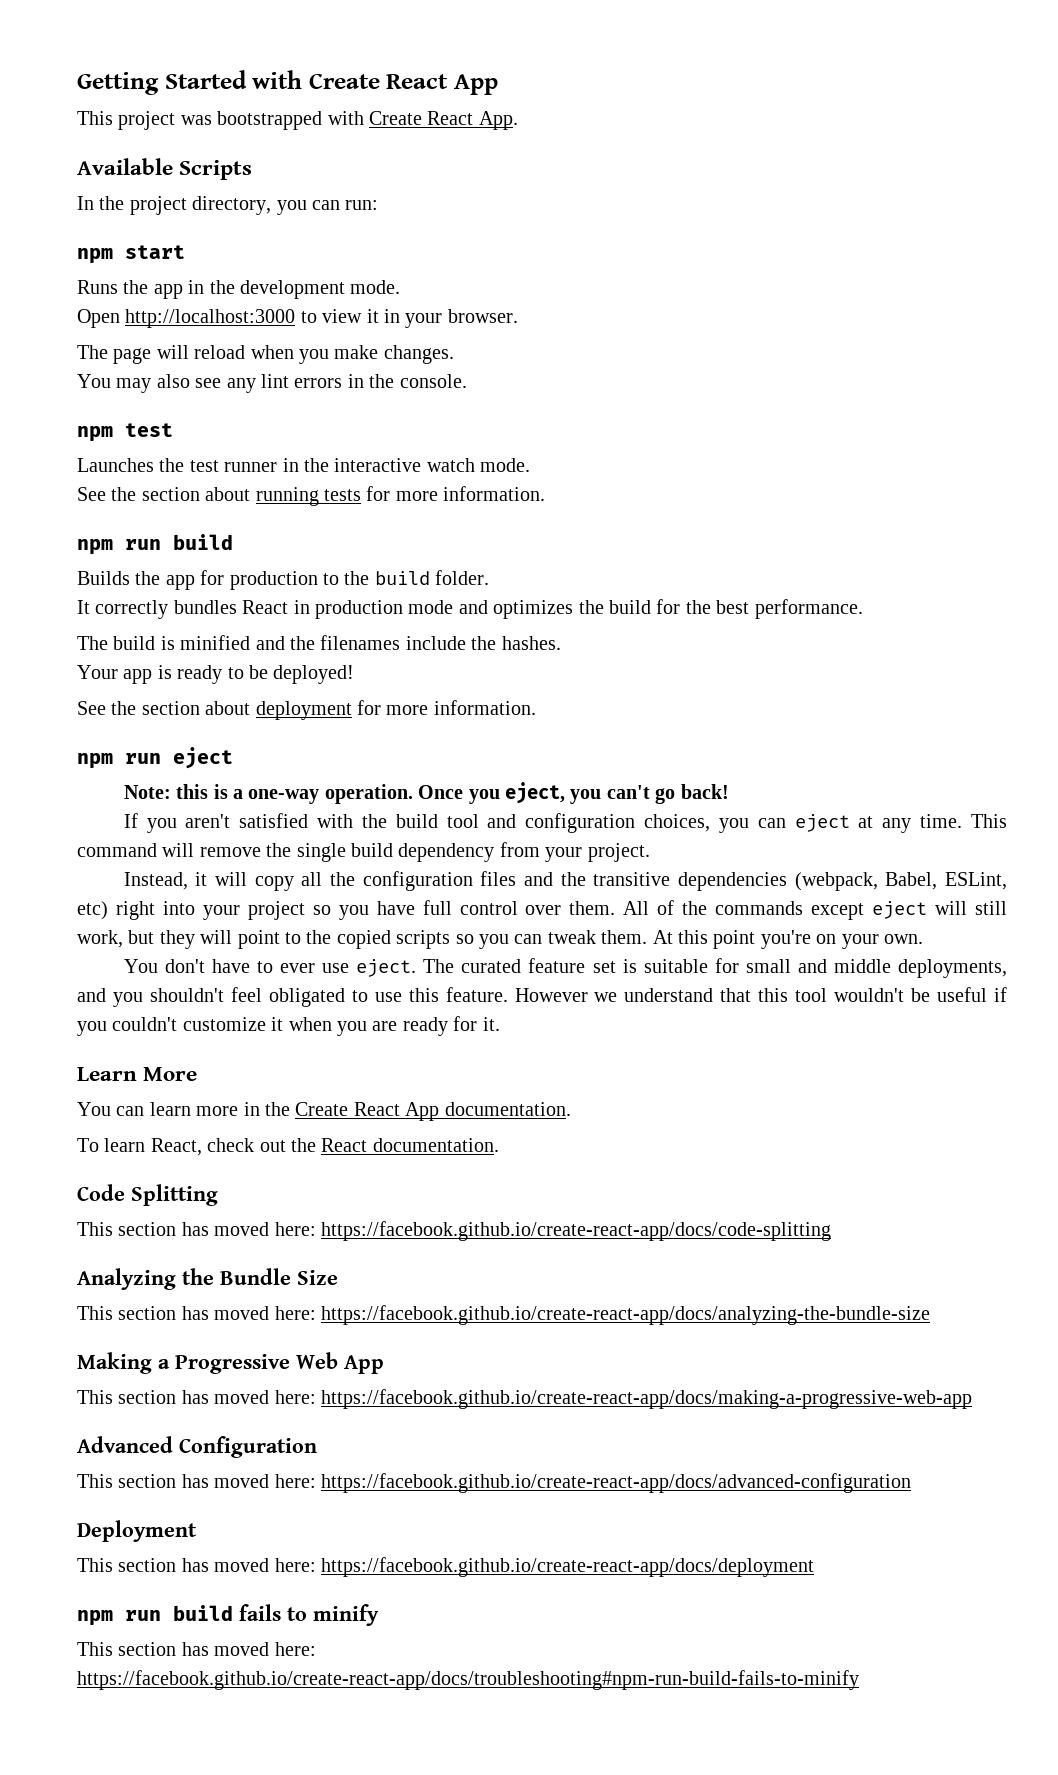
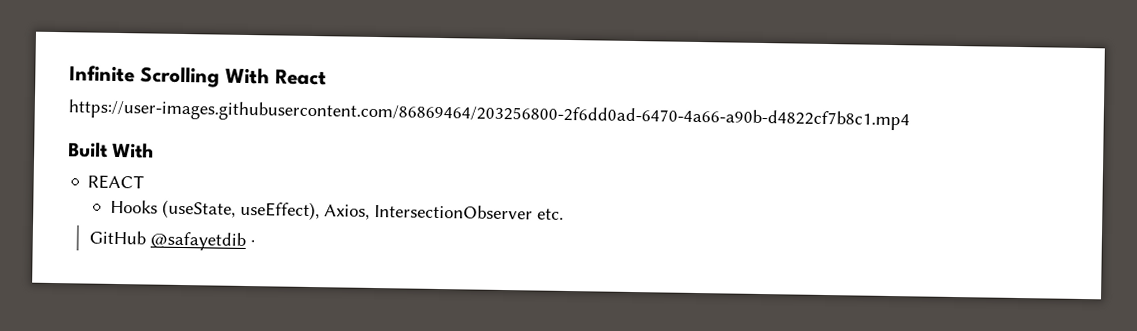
- Getting Started with Create React App
- This project was bootstrapped with Create React App.
- Available Scripts
- In the project directory, you can run:
- npm start
- Runs the app in the development mode.
- Open http://localhost:3000 to view it in your browser.
- The page will reload when you make changes.
- You may also see any lint errors in the console.
- npm test
- Launches the test runner in the interactive watch mode.
- See the section about running tests for more information.
- npm run build
- Builds the app for production to the build folder.
- It correctly bundles React in production mode and optimizes the build for the best performance.
- The build is minified and the filenames include the hashes.
- Your app is ready to be deployed!
- See the section about deployment for more information.
- npm run eject
- Note: this is a one-way operation. Once you eject, you can't go back!
- If you aren't satisfied with the build tool and configuration choices, you can eject at any time. This command will remove the single build dependency from your project.
- Instead, it will copy all the configuration files and the transitive dependencies (webpack, Babel, ESLint, etc) right into your project so you have full control over them. All of the commands except eject will still work, but they will point to the copied scripts so you can tweak them. At this point you're on your own.
- You don't have to ever use eject. The curated feature set is suitable for small and middle deployments, and you shouldn't feel obligated to use this feature. However we understand that this tool wouldn't be useful if you couldn't customize it when you are ready for it.
- Learn More
- You can learn more in the Create React App documentation.
- To learn React, check out the React documentation.
- Code Splitting
- This section has moved here: https://facebook.github.io/create-react-app/docs/code-splitting
- Analyzing the Bundle Size
- This section has moved here: https://facebook.github.io/create-react-app/docs/analyzing-the-bundle-size
- Making a Progressive Web App
- This section has moved here: https://facebook.github.io/create-react-app/docs/making-a-progressive-web-app
- Advanced Configuration
- This section has moved here: https://facebook.github.io/create-react-app/docs/advanced-configuration
- Deployment
- This section has moved here: https://facebook.github.io/create-react-app/docs/deployment
- npm run build fails to minify
- This section has moved here: https://facebook.github.io/create-react-app/docs/troubleshooting#npm-run-build-fails-to-minify
+ Infinite Scrolling With React
+ https://user-images.githubusercontent.com/86869464/203256800-2f6dd0ad-6470-4a66-a90b-d4822cf7b8c1.mp4
+ Built With
+ REACT
+ Hooks (useState, useEffect), Axios, IntersectionObserver etc.
+ GitHub @safayetdib ·

